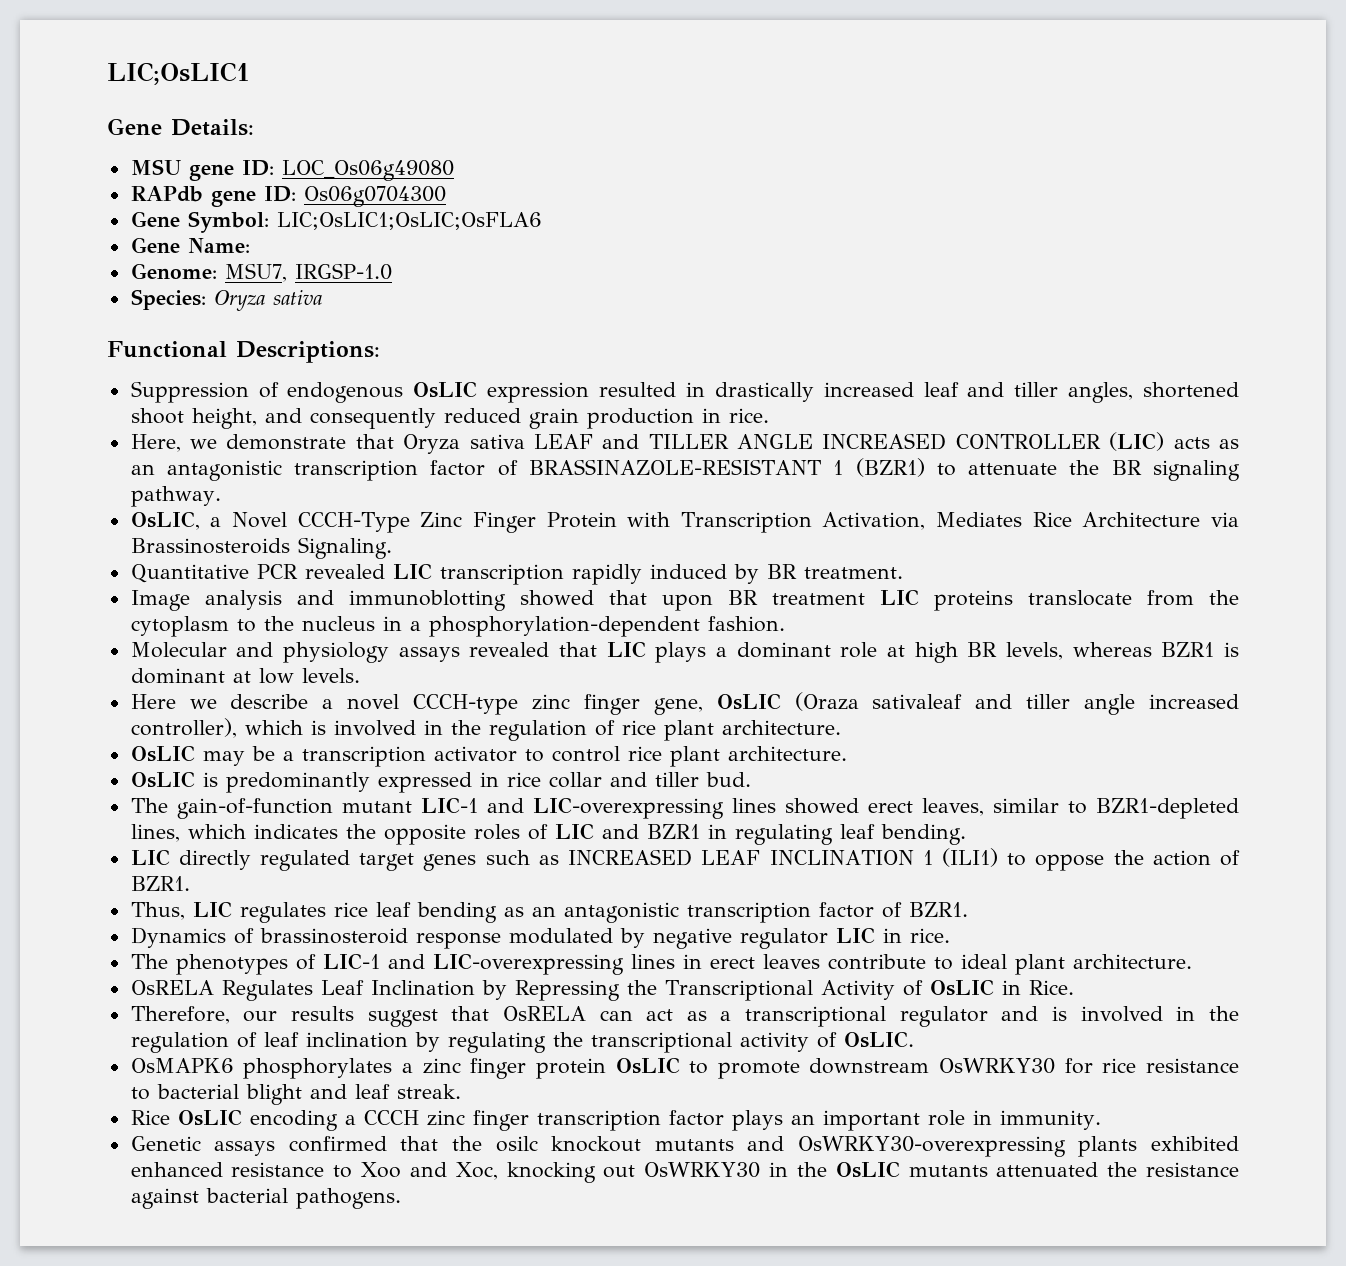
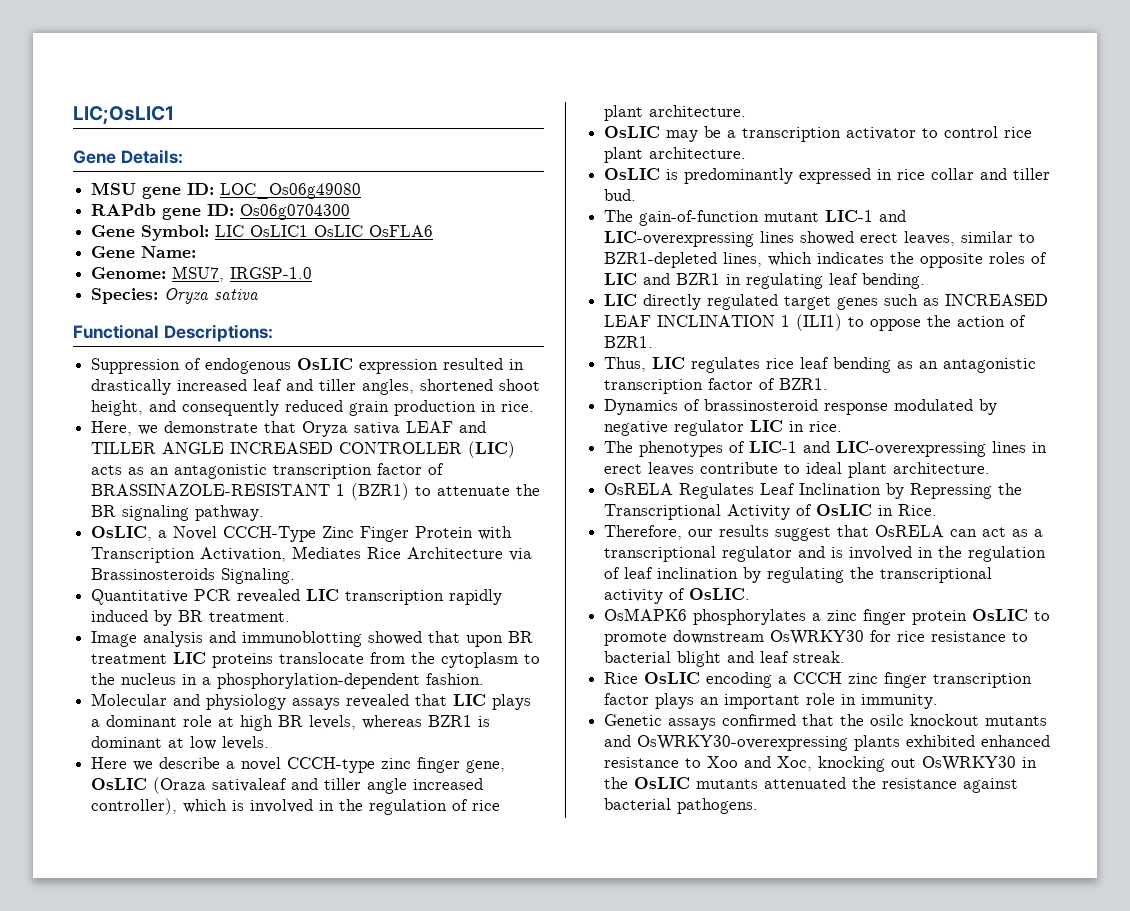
- Gene Symbol: LIC;OsLIC1;OsLIC;OsFLA6
+ Gene Symbol: LIC OsLIC1 OsLIC OsFLA6

